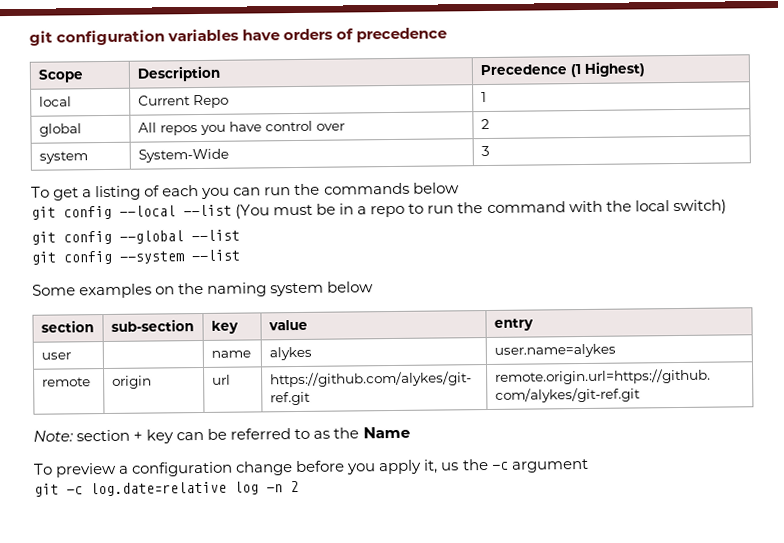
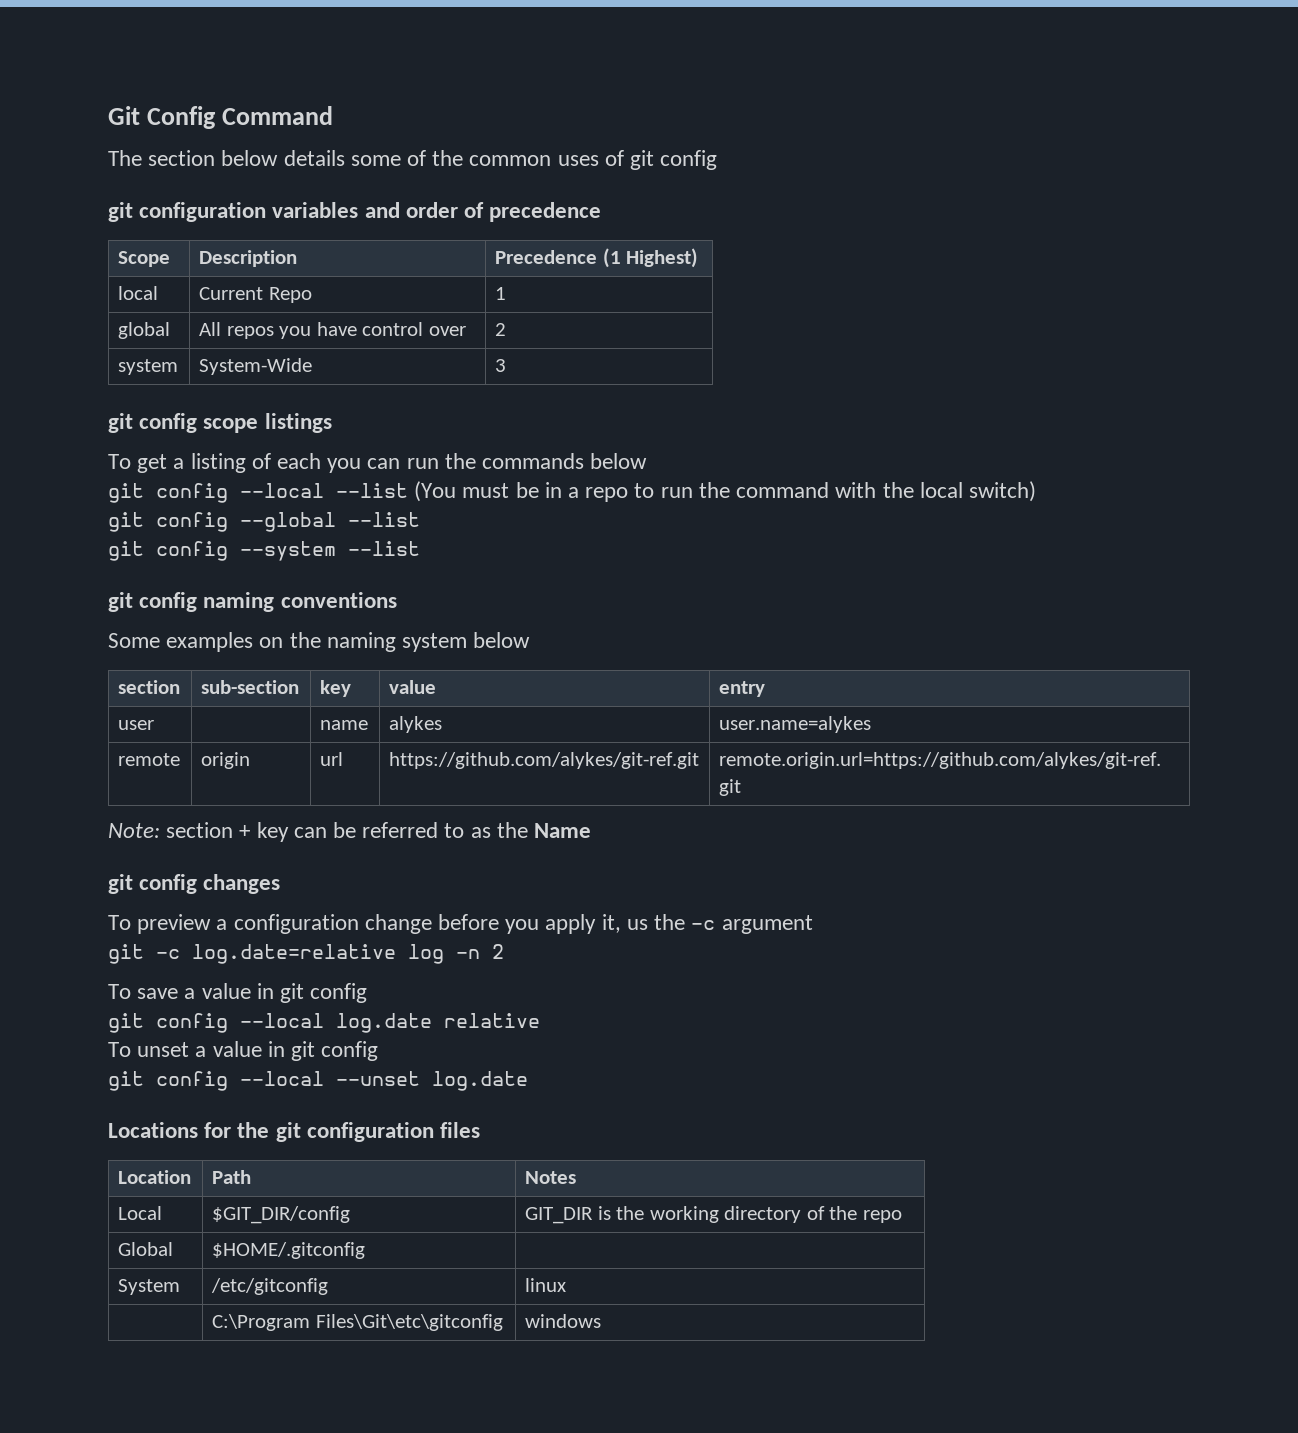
+ Git Config Command
+ The section below details some of the common uses of git config
- git configuration variables have orders of precedence
+ git configuration variables and order of precedence
+ git config scope listings
+ git config naming conventions
+ git config changes
+ To save a value in git config
+ git config --local log.date relative
+ To unset a value in git config
+ git config --local --unset log.date
+ Locations for the git configuration files
+ Location | Path | Notes
+ Local | $GIT_DIR/config | GIT_DIR is the working directory of the repo
+ Global | $HOME/.gitconfig |
+ System | /etc/gitconfig | linux
+ | C:\Program Files\Git\etc\gitconfig | windows

